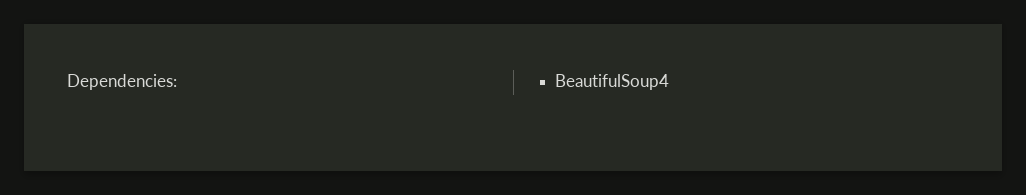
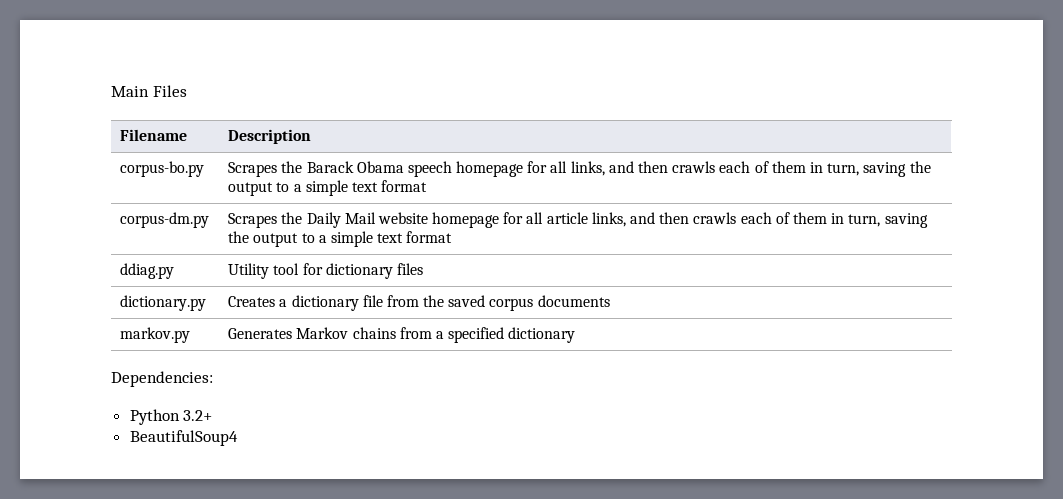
+ Main Files
+ Filename | Description
+ corpus-bo.py | Scrapes the Barack Obama speech homepage for all links, and then crawls each of them in turn, saving the output to a simple text format
+ corpus-dm.py | Scrapes the Daily Mail website homepage for all article links, and then crawls each of them in turn, saving the output to a simple text format
+ ddiag.py | Utility tool for dictionary files
+ dictionary.py | Creates a dictionary file from the saved corpus documents
+ markov.py | Generates Markov chains from a specified dictionary
+ Python 3.2+

